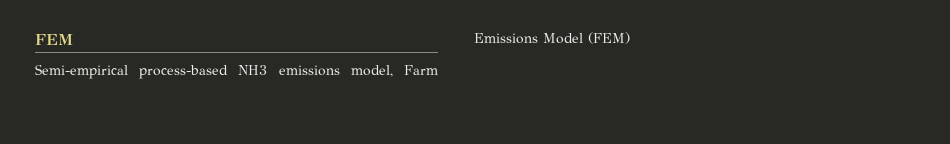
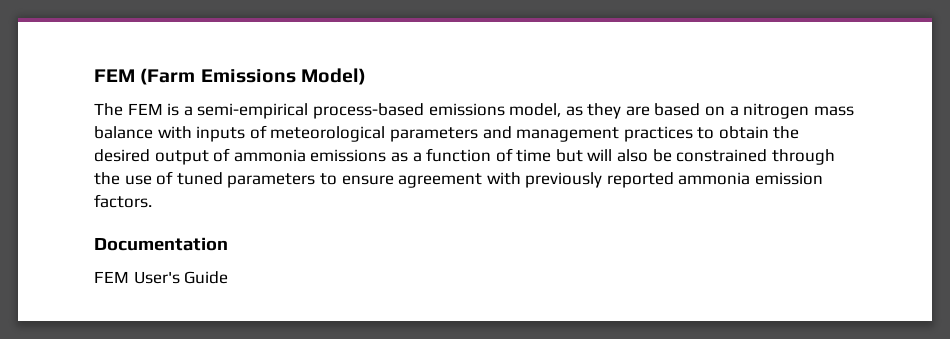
- FEM
- Semi-empirical process-based NH3 emissions model, Farm Emissions Model (FEM)
+ FEM (Farm Emissions Model)
+ The FEM is a semi-empirical process-based emissions model, as they are based on a nitrogen mass balance with inputs of meteorological parameters and management practices to obtain the desired output of ammonia emissions as a function of time but will also be constrained through the use of tuned parameters to ensure agreement with previously reported ammonia emission factors.
+ Documentation
+ FEM User's Guide

